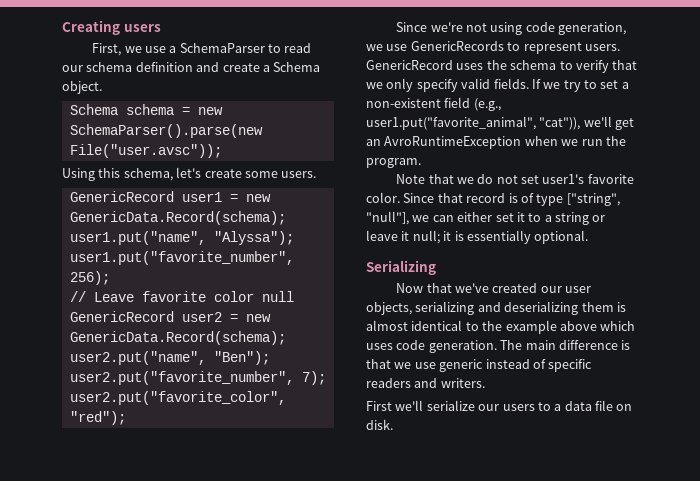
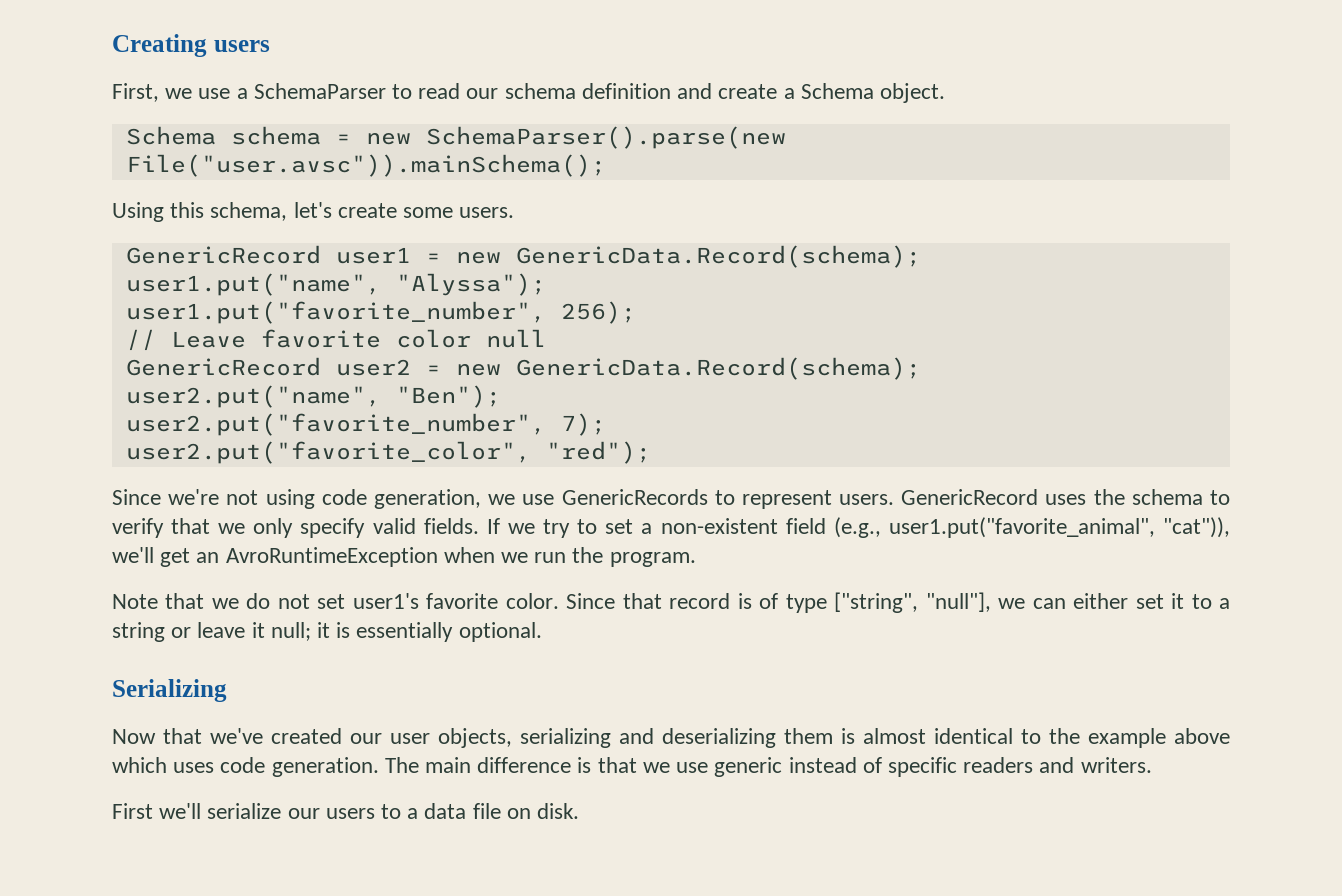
- Schema schema = new SchemaParser().parse(new File("user.avsc"));
+ Schema schema = new SchemaParser().parse(new File("user.avsc")).mainSchema();

